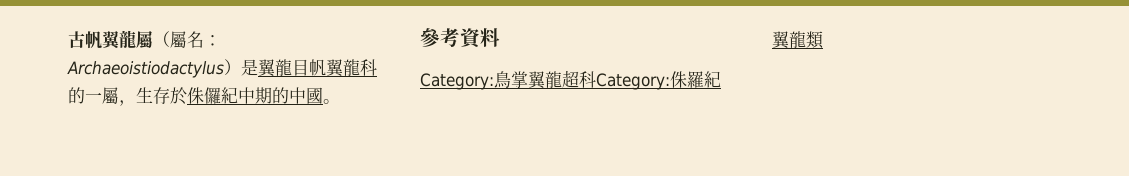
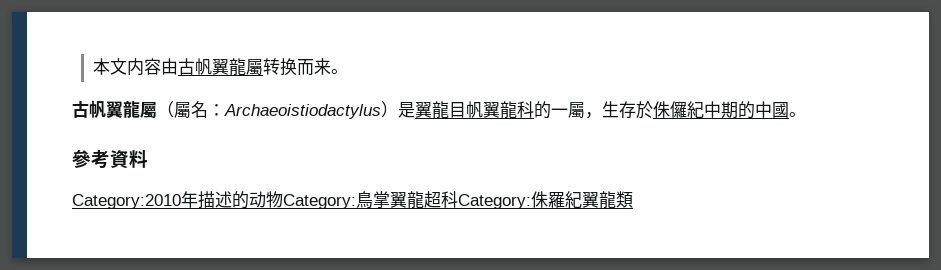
+ 本文内容由古帆翼龍屬转换而来。
- Category:鳥掌翼龍超科Category:侏羅紀翼龍類
+ Category:2010年描述的动物Category:鳥掌翼龍超科Category:侏羅紀翼龍類

